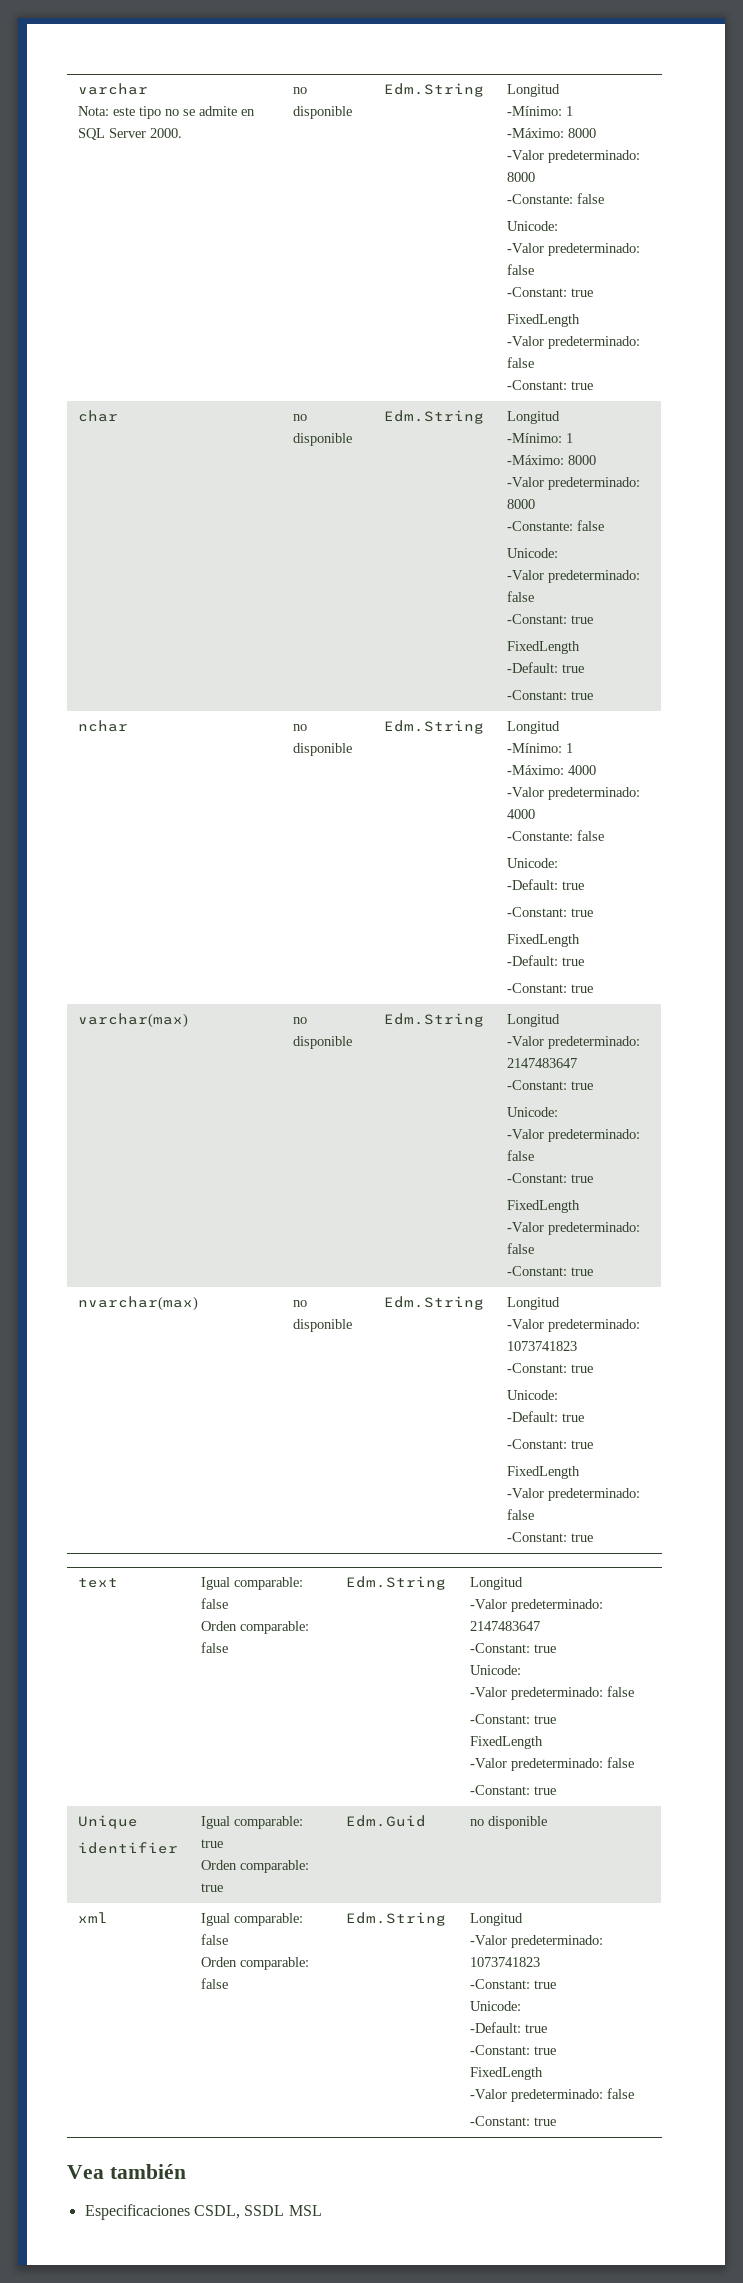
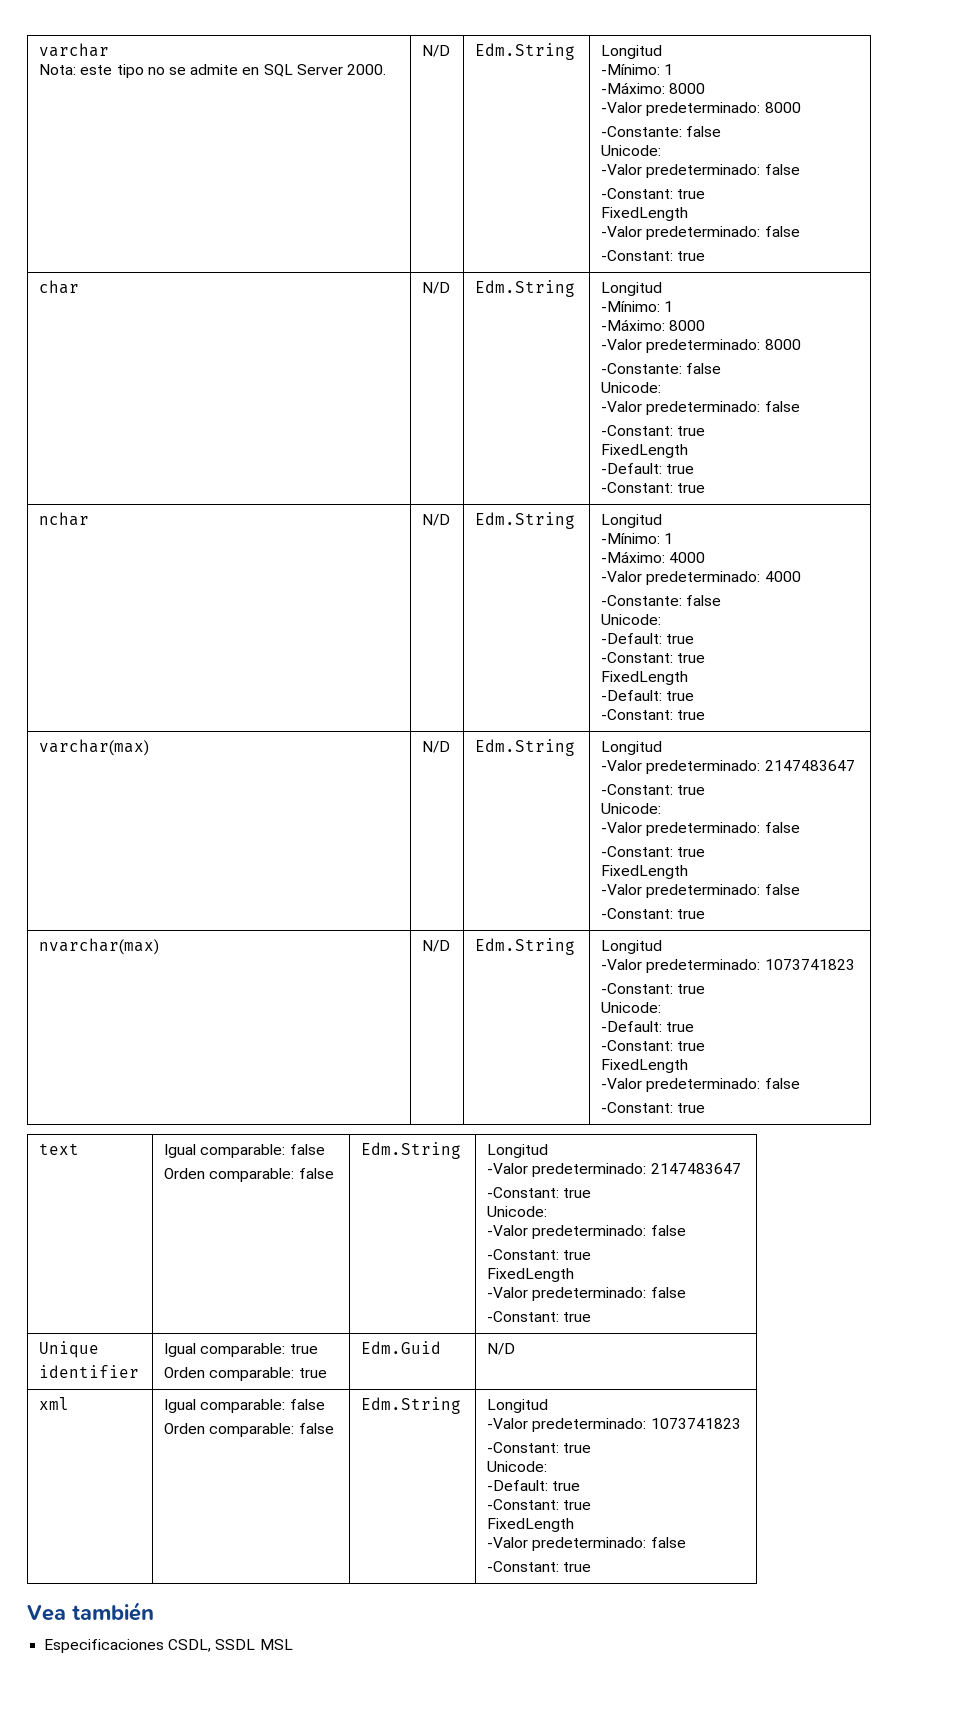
  varchar
- Nota: este tipo no se admite en SQL Server 2000. | no disponible | Edm.String | Longitud
+ Nota: este tipo no se admite en SQL Server 2000. | N/D | Edm.String | Longitud
- char | no disponible | Edm.String | Longitud
+ char | N/D | Edm.String | Longitud
- nchar | no disponible | Edm.String | Longitud
+ nchar | N/D | Edm.String | Longitud
- varchar(max) | no disponible | Edm.String | Longitud
+ varchar(max) | N/D | Edm.String | Longitud
- nvarchar(max) | no disponible | Edm.String | Longitud
+ nvarchar(max) | N/D | Edm.String | Longitud
  Unique
  identifier | Igual comparable: true
- Orden comparable: true | Edm.Guid | no disponible
+ Orden comparable: true | Edm.Guid | N/D

